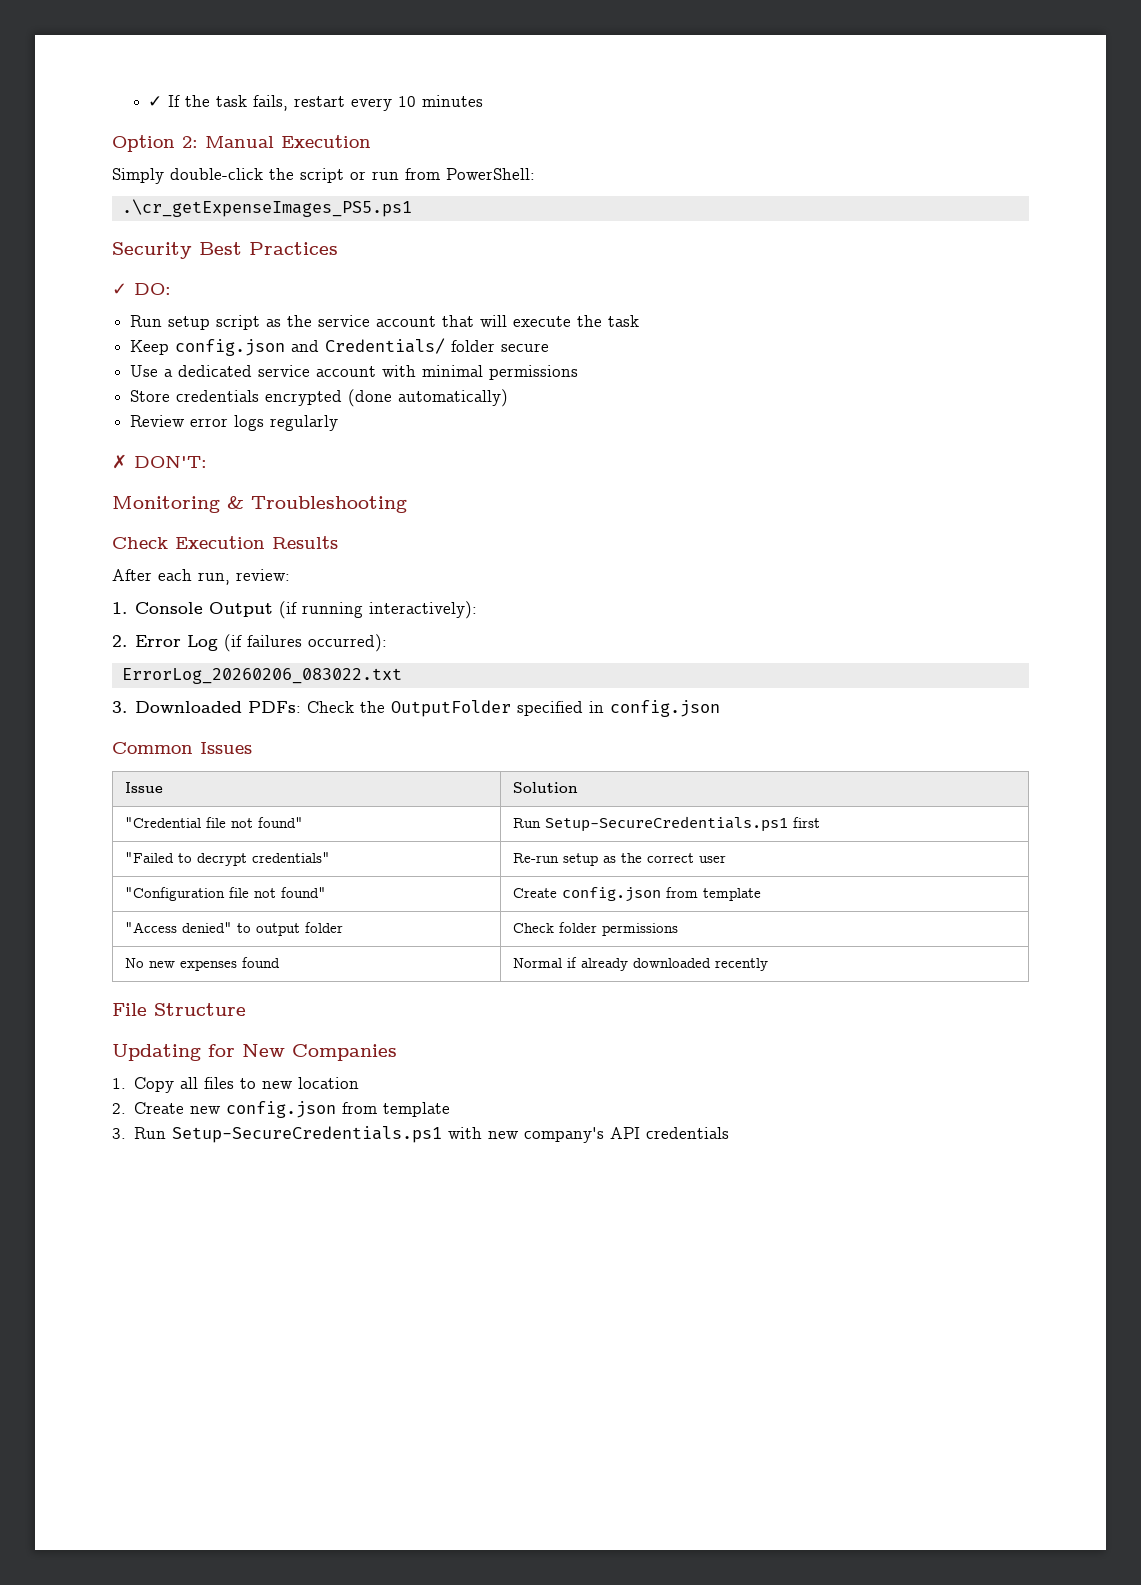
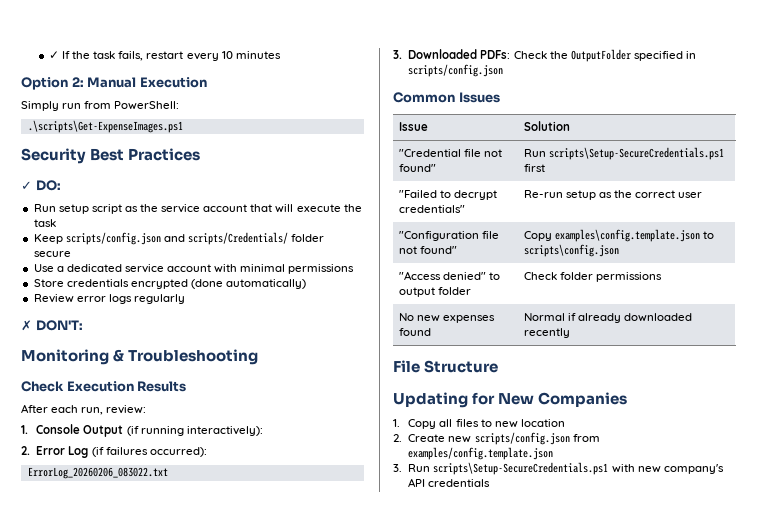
- Simply double-click the script or run from PowerShell:
+ Simply run from PowerShell:
- .\cr_getExpenseImages_PS5.ps1
+ .\scripts\Get-ExpenseImages.ps1
- Keep config.json and Credentials/ folder secure
+ Keep scripts/config.json and scripts/Credentials/ folder secure
- 3. Downloaded PDFs: Check the OutputFolder specified in config.json
+ 3. Downloaded PDFs: Check the OutputFolder specified in scripts/config.json
- "Credential file not found" | Run Setup-SecureCredentials.ps1 first
+ "Credential file not found" | Run scripts\Setup-SecureCredentials.ps1 first
- "Configuration file not found" | Create config.json from template
+ "Configuration file not found" | Copy examples\config.template.json to scripts\config.json
- 2. Create new config.json from template
+ 2. Create new scripts/config.json from examples/config.template.json
- 3. Run Setup-SecureCredentials.ps1 with new company's API credentials
+ 3. Run scripts\Setup-SecureCredentials.ps1 with new company's API credentials

